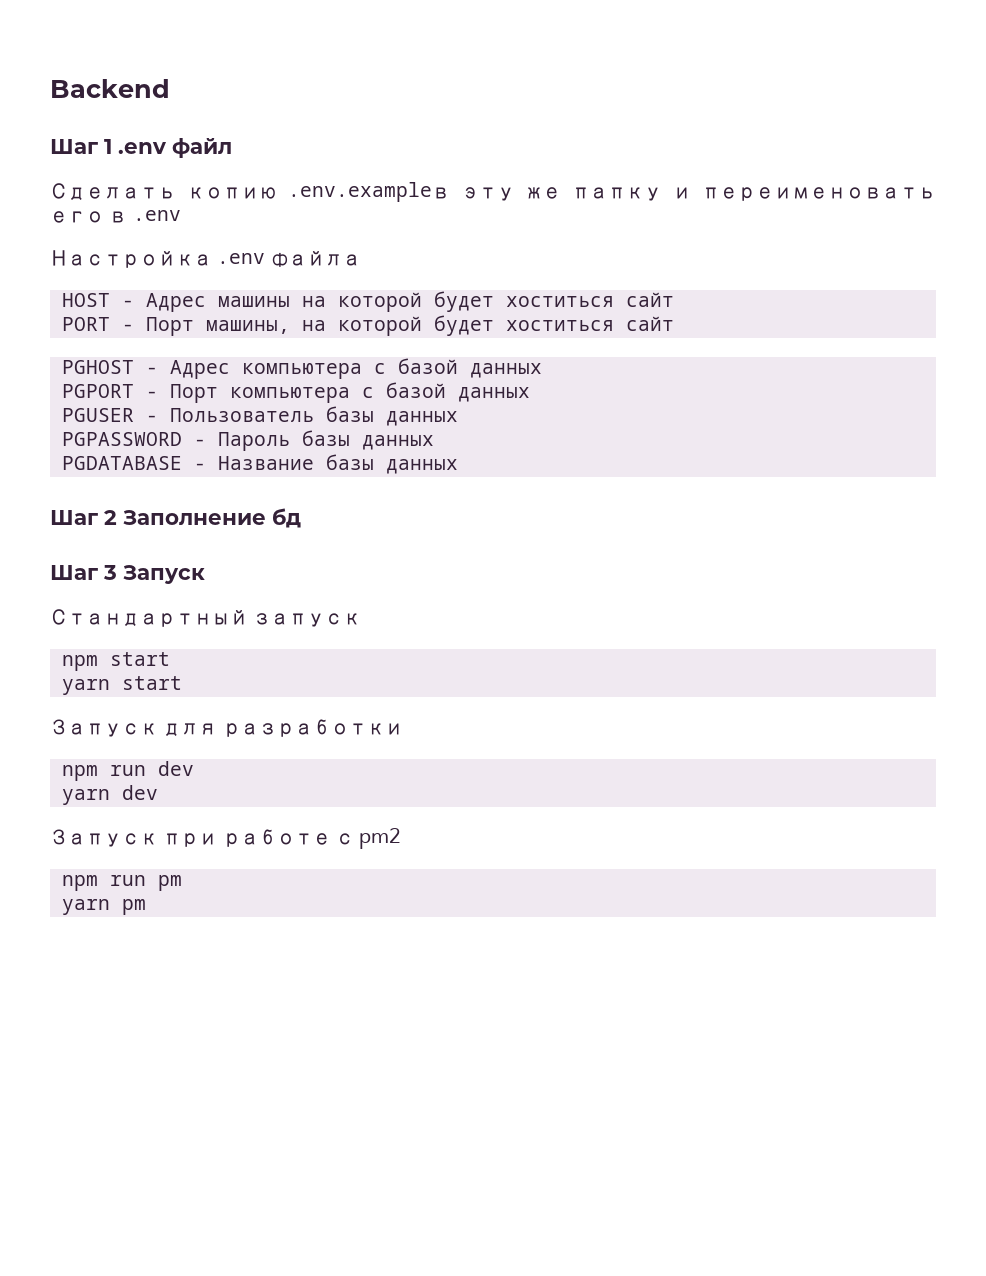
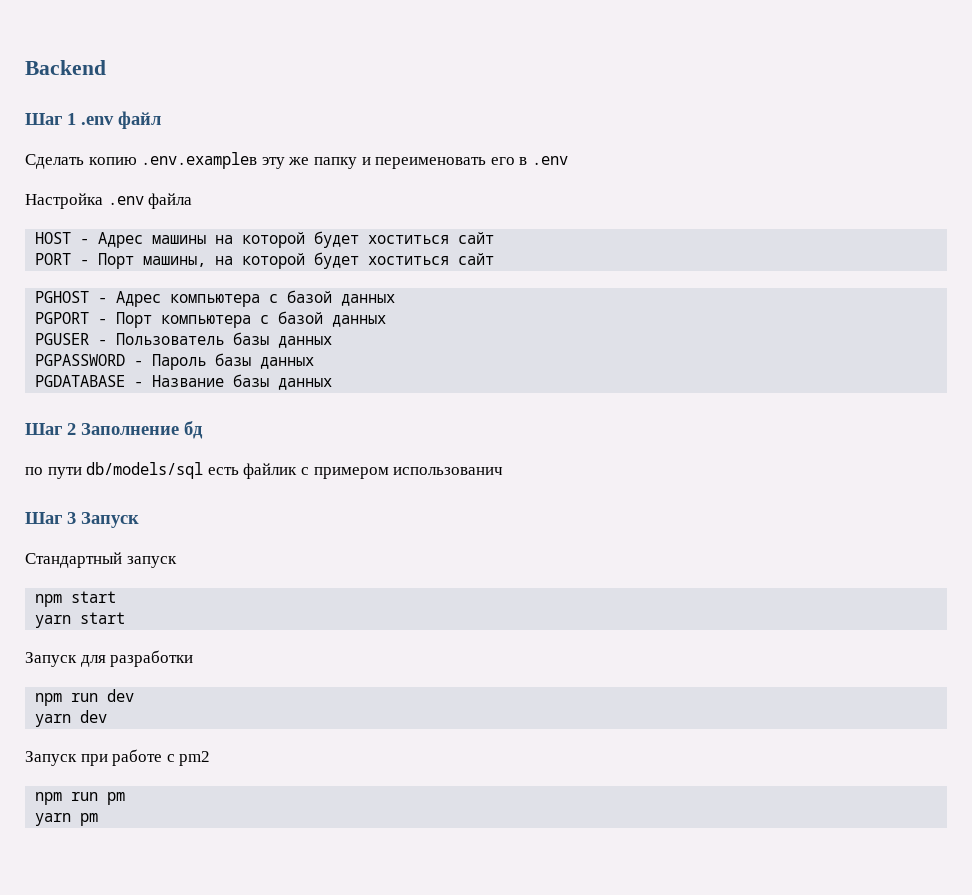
+ по пути db/models/sql есть файлик с примером использованич

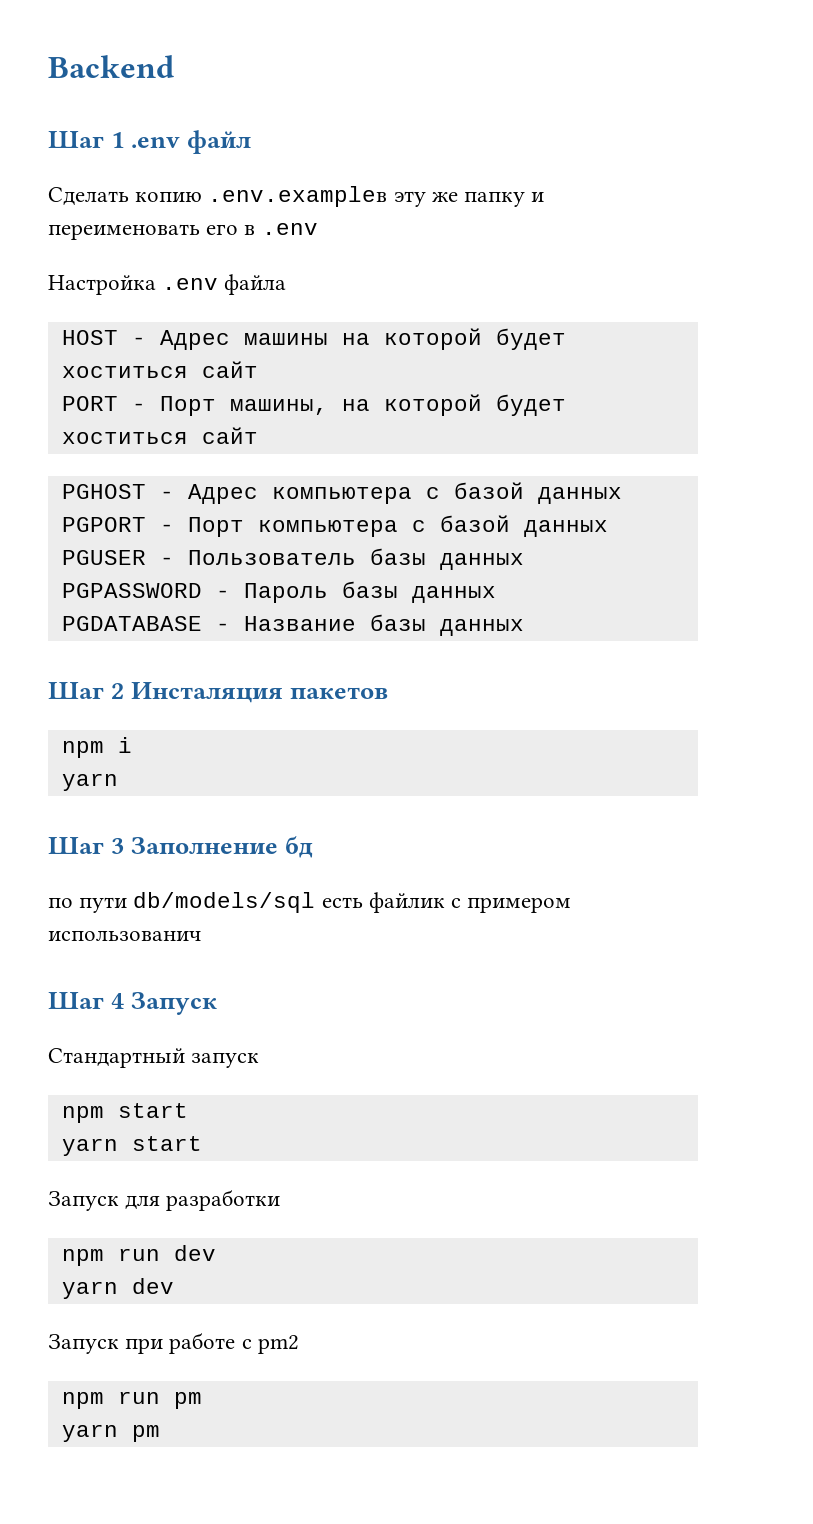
- Шаг 2 Заполнение бд
+ Шаг 2 Инсталяция пакетов
+ npm i
+ yarn
+ Шаг 3 Заполнение бд
- Шаг 3 Запуск
+ Шаг 4 Запуск

